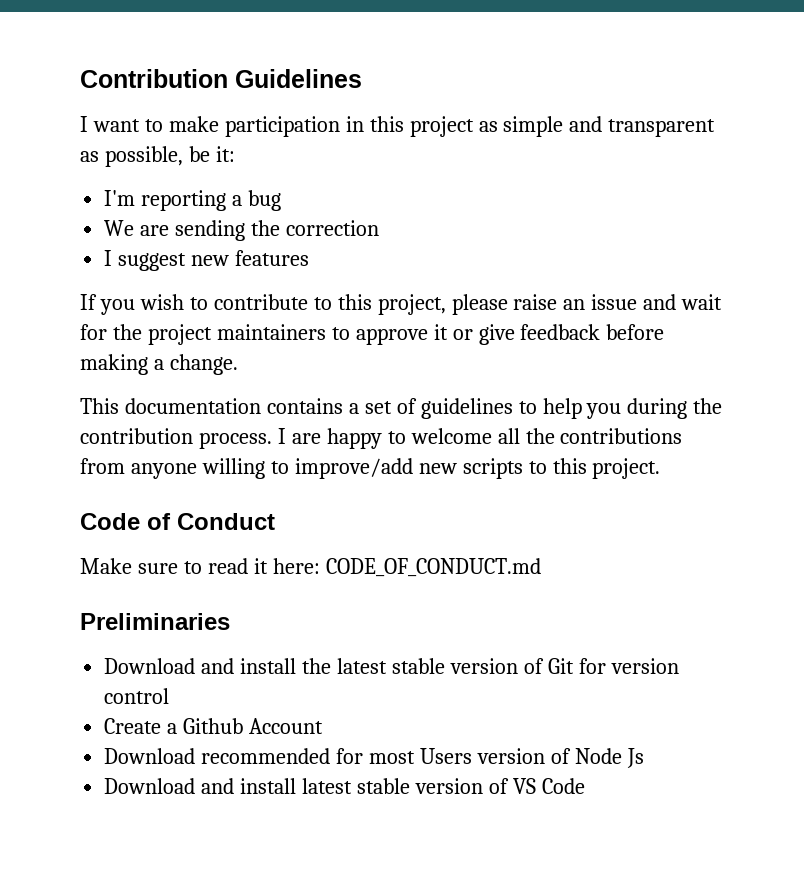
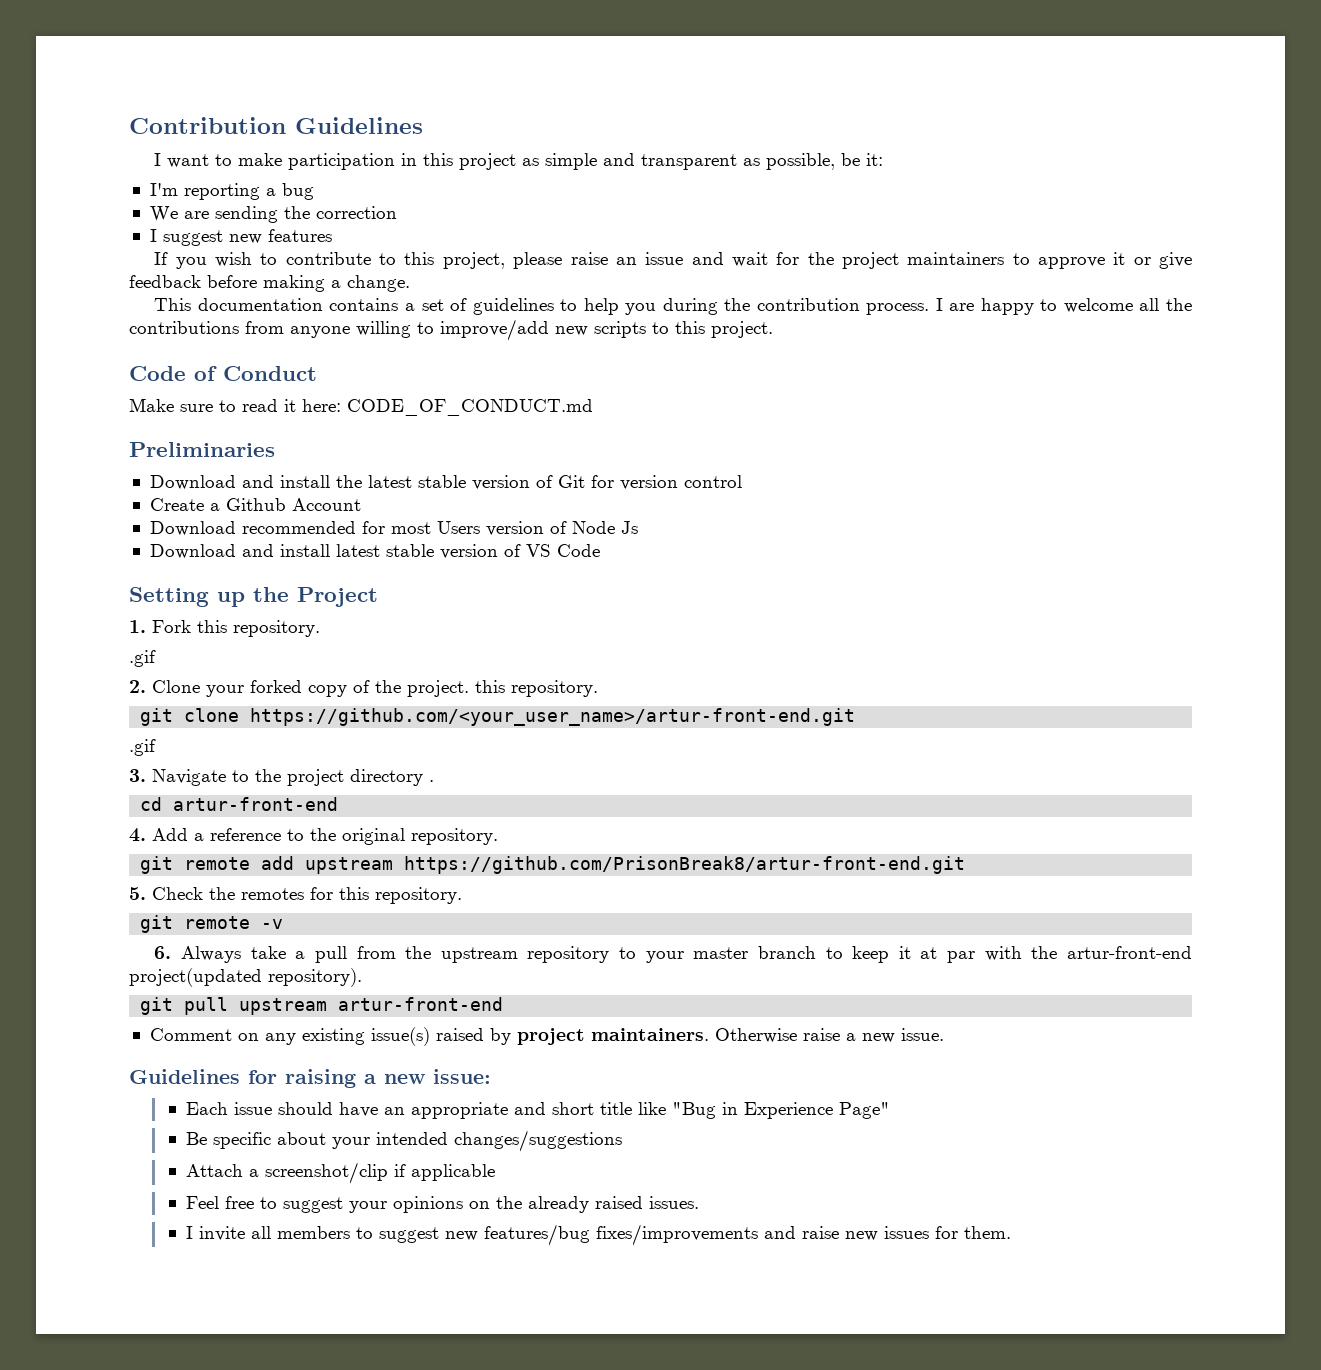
+ Setting up the Project
+ 1. Fork this repository.
+ .gif
+ 2. Clone your forked copy of the project. this repository.
+ git clone https://github.com/<your_user_name>/artur-front-end.git
+ .gif
+ 3. Navigate to the project directory .
+ cd artur-front-end
+ 4. Add a reference to the original repository.
+ git remote add upstream https://github.com/PrisonBreak8/artur-front-end.git
+ 5. Check the remotes for this repository.
+ git remote -v
+ 6. Always take a pull from the upstream repository to your master branch to keep it at par with the artur-front-end project(updated repository).
+ git pull upstream artur-front-end
+ Comment on any existing issue(s) raised by project maintainers. Otherwise raise a new issue.
+ Guidelines for raising a new issue:
+ Each issue should have an appropriate and short title like "Bug in Experience Page"
+ Be specific about your intended changes/suggestions
+ Attach a screenshot/clip if applicable
+ Feel free to suggest your opinions on the already raised issues.
+ I invite all members to suggest new features/bug fixes/improvements and raise new issues for them.

